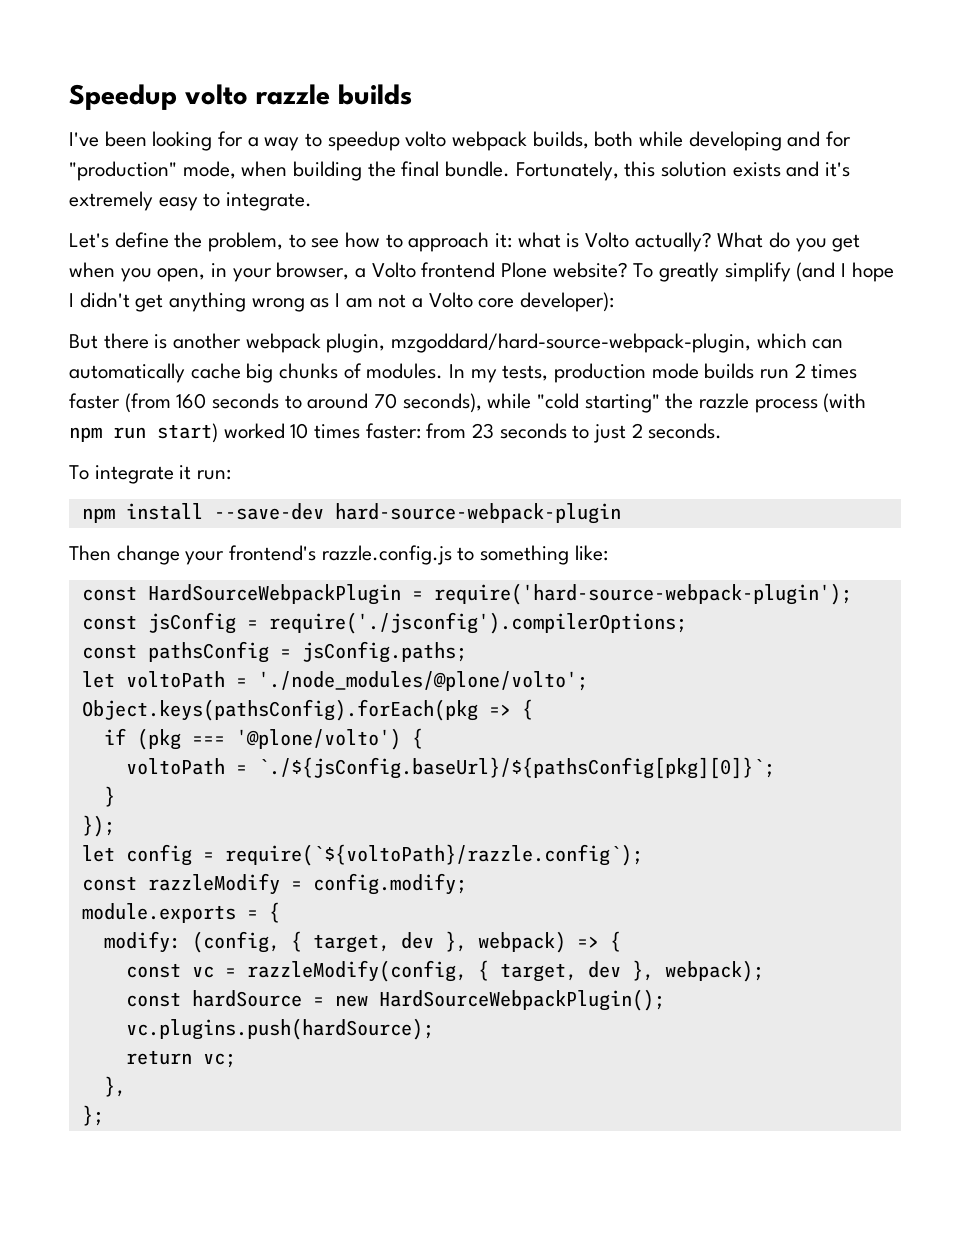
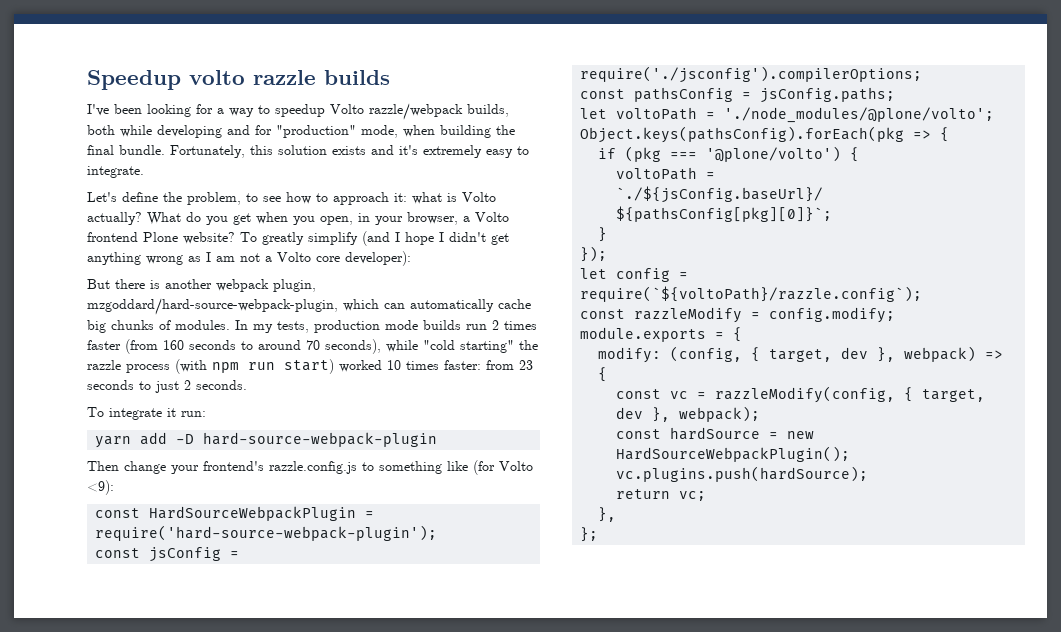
- I've been looking for a way to speedup volto webpack builds, both while developing and for "production" mode, when building the final bundle.
+ I've been looking for a way to speedup Volto razzle/webpack builds, both while developing and for "production" mode, when building the final bundle.
- npm install --save-dev hard-source-webpack-plugin
+ yarn add -D hard-source-webpack-plugin
- Then change your frontend's razzle.config.js to something like:
+ Then change your frontend's razzle.config.js to something like (for Volto <9):

